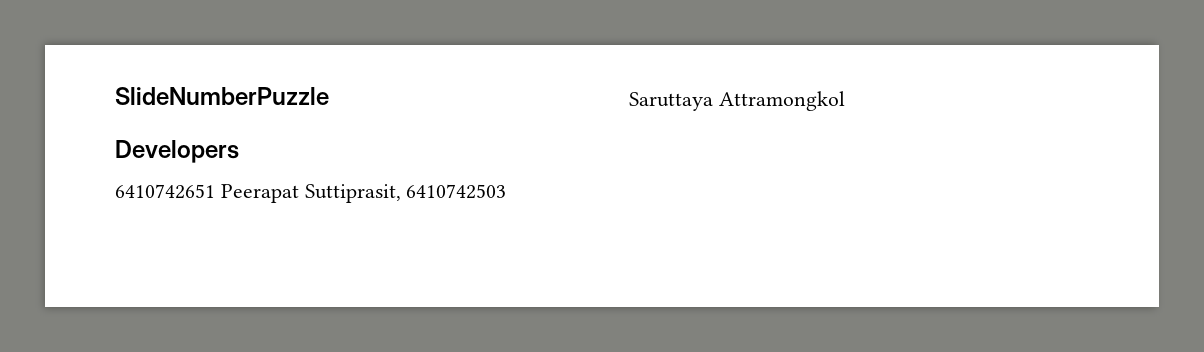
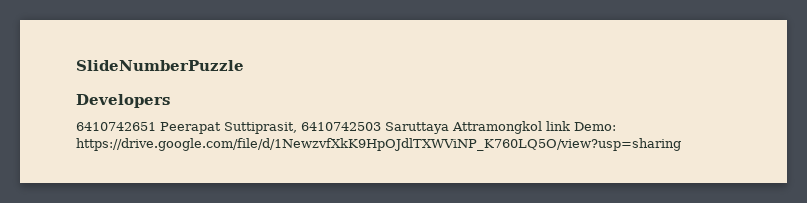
- 6410742651 Peerapat Suttiprasit, 6410742503 Saruttaya Attramongkol
+ 6410742651 Peerapat Suttiprasit, 6410742503 Saruttaya Attramongkol link Demo: https://drive.google.com/file/d/1NewzvfXkK9HpOJdlTXWViNP_K760LQ5O/view?usp=sharing

